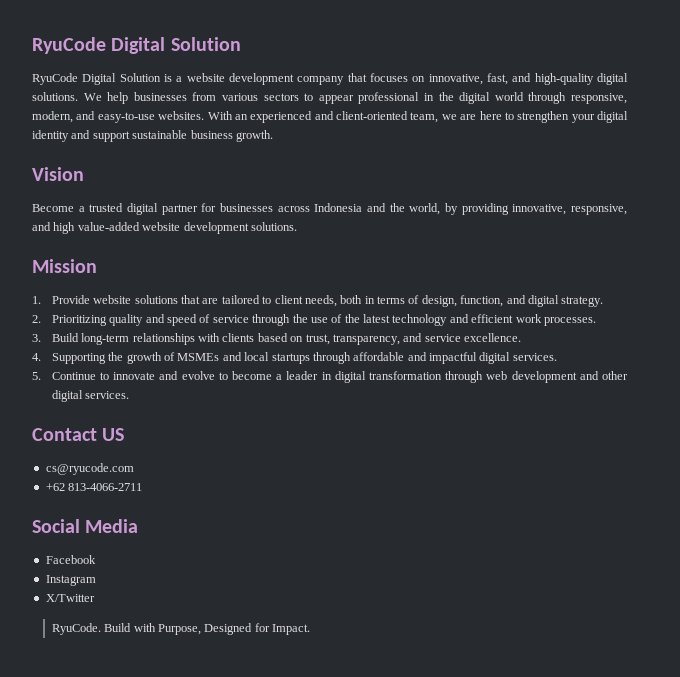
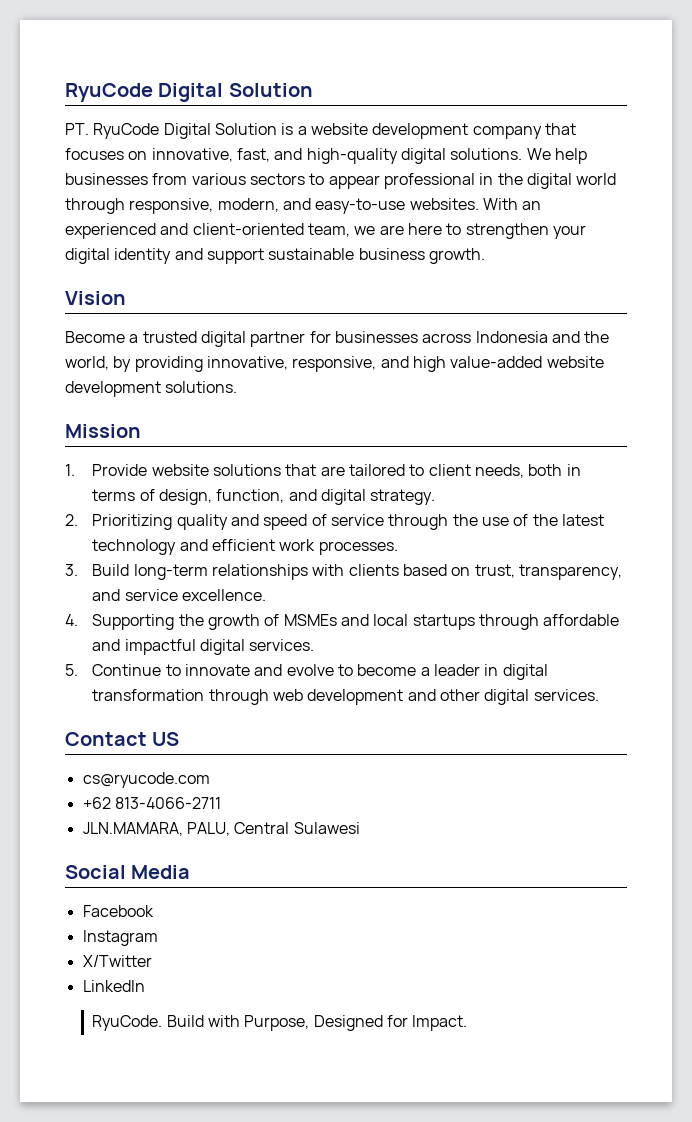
- RyuCode Digital Solution is a website development company that focuses on innovative, fast, and high-quality digital solutions.
+ PT. RyuCode Digital Solution is a website development company that focuses on innovative, fast, and high-quality digital solutions.
+ JLN.MAMARA, PALU, Central Sulawesi
+ LinkedIn

